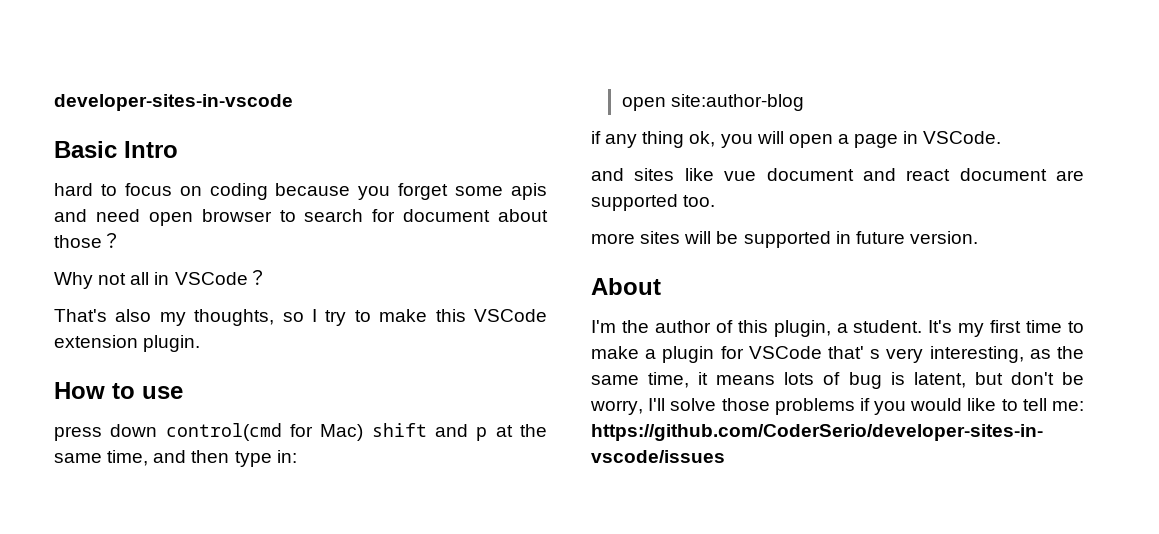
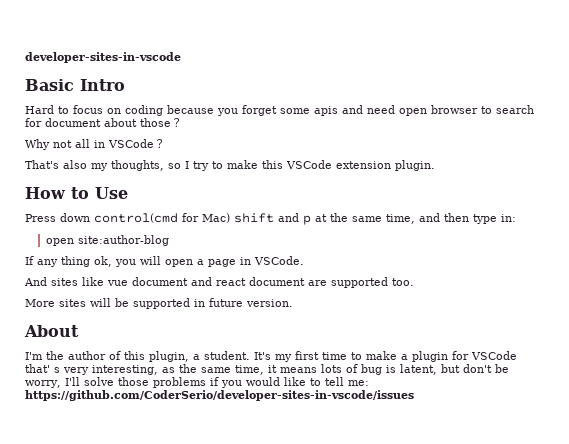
- hard to focus on coding because you forget some apis and need open browser to search for document about those？
+ Hard to focus on coding because you forget some apis and need open browser to search for document about those？
- How to use
- press down control(cmd for Mac) shift and p at the same time, and then type in:
+ How to Use
+ Press down control(cmd for Mac) shift and p at the same time, and then type in:
- if any thing ok, you will open a page in VSCode.
+ If any thing ok, you will open a page in VSCode.
- and sites like vue document and react document are supported too.
+ And sites like vue document and react document are supported too.
- more sites will be supported in future version.
+ More sites will be supported in future version.

